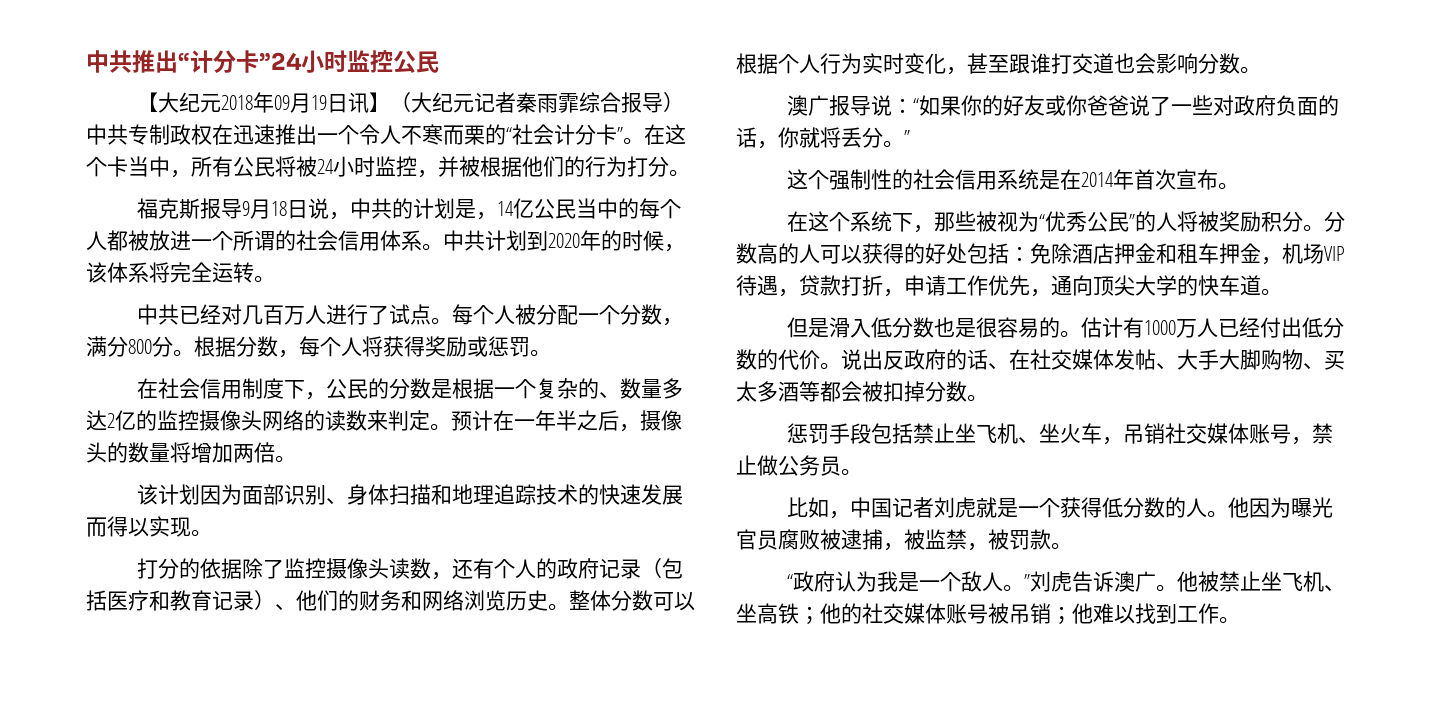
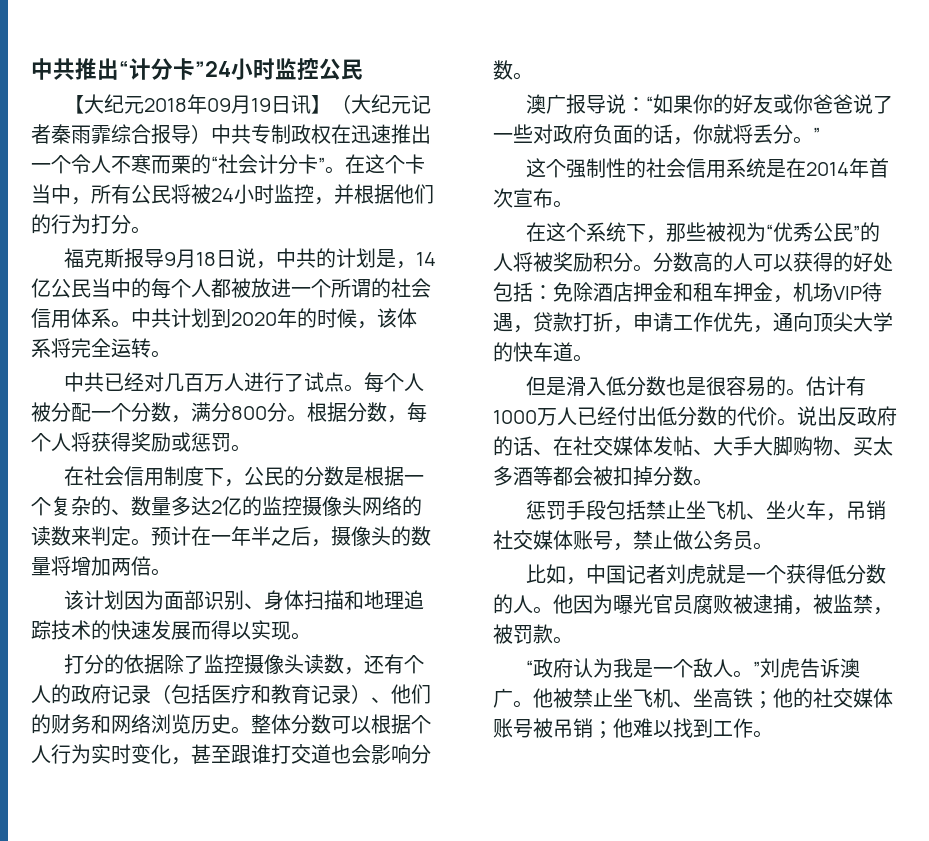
- 在这个卡当中，所有公民将被24小时监控，并被根据他们的行为打分。
+ 在这个卡当中，所有公民将被24小时监控，并根据他们的行为打分。

